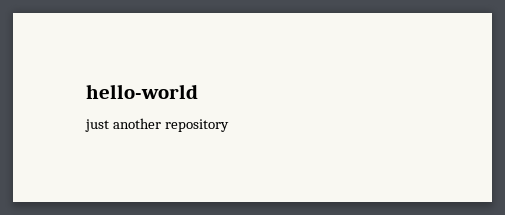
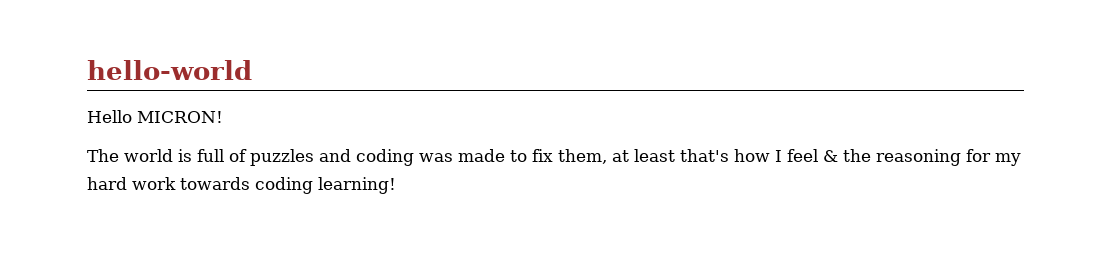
- just another repository
+ Hello MICRON!
+ The world is full of puzzles and coding was made to fix them, at least that's how I feel & the reasoning for my hard work towards coding learning!

